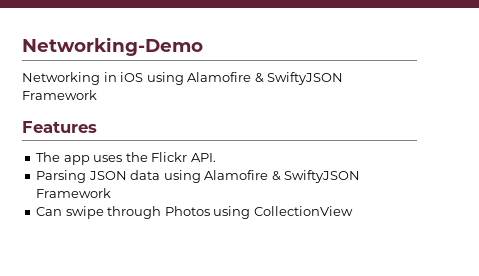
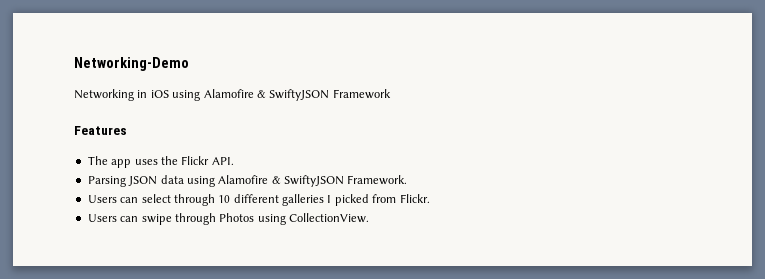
- Parsing JSON data using Alamofire & SwiftyJSON Framework
- Can swipe through Photos using CollectionView
+ Parsing JSON data using Alamofire & SwiftyJSON Framework.
+ Users can select through 10 different galleries I picked from Flickr.
+ Users can swipe through Photos using CollectionView.

